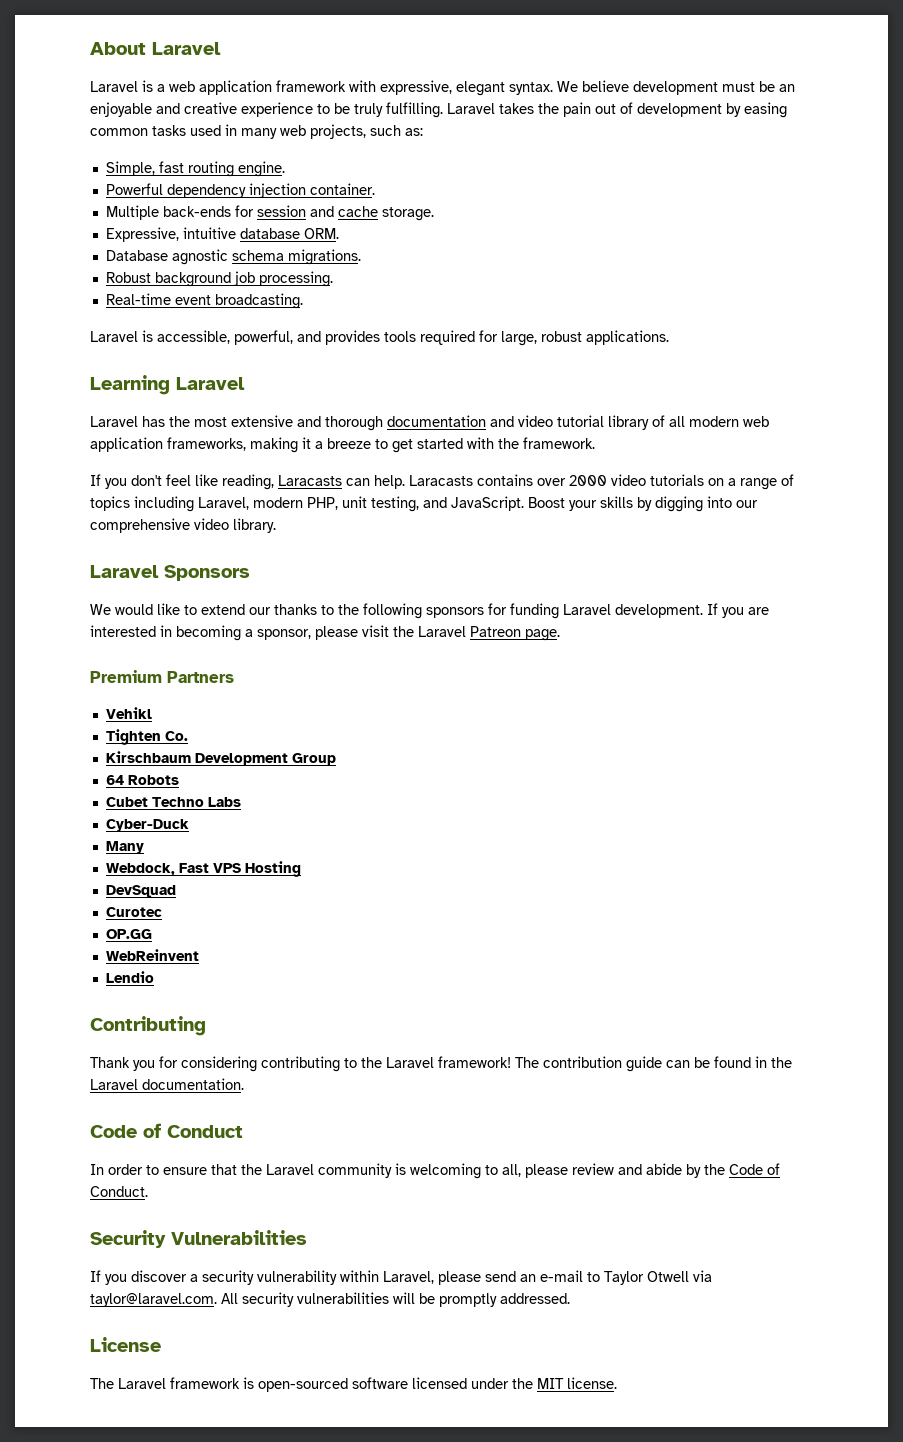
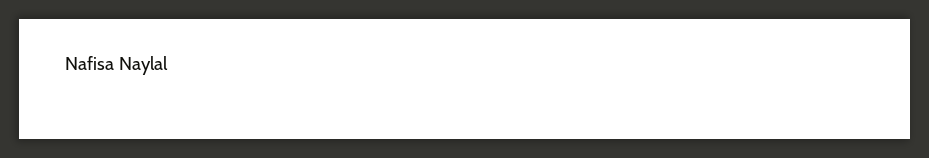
- About Laravel
- Laravel is a web application framework with expressive, elegant syntax. We believe development must be an enjoyable and creative experience to be truly fulfilling. Laravel takes the pain out of development by easing common tasks used in many web projects, such as:
- Simple, fast routing engine.
- Powerful dependency injection container.
- Multiple back-ends for session and cache storage.
- Expressive, intuitive database ORM.
- Database agnostic schema migrations.
- Robust background job processing.
- Real-time event broadcasting.
- Laravel is accessible, powerful, and provides tools required for large, robust applications.
- Learning Laravel
- Laravel has the most extensive and thorough documentation and video tutorial library of all modern web application frameworks, making it a breeze to get started with the framework.
- If you don't feel like reading, Laracasts can help. Laracasts contains over 2000 video tutorials on a range of topics including Laravel, modern PHP, unit testing, and JavaScript. Boost your skills by digging into our comprehensive video library.
- Laravel Sponsors
- We would like to extend our thanks to the following sponsors for funding Laravel development. If you are interested in becoming a sponsor, please visit the Laravel Patreon page.
- Premium Partners
- Vehikl
- Tighten Co.
- Kirschbaum Development Group
- 64 Robots
- Cubet Techno Labs
- Cyber-Duck
- Many
- Webdock, Fast VPS Hosting
- DevSquad
- Curotec
- OP.GG
- WebReinvent
- Lendio
- Contributing
- Thank you for considering contributing to the Laravel framework! The contribution guide can be found in the Laravel documentation.
- Code of Conduct
- In order to ensure that the Laravel community is welcoming to all, please review and abide by the Code of Conduct.
- Security Vulnerabilities
- If you discover a security vulnerability within Laravel, please send an e-mail to Taylor Otwell via taylor@laravel.com. All security vulnerabilities will be promptly addressed.
- License
- The Laravel framework is open-sourced software licensed under the MIT license.
+ Nafisa Naylal

